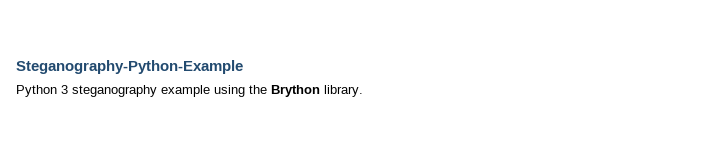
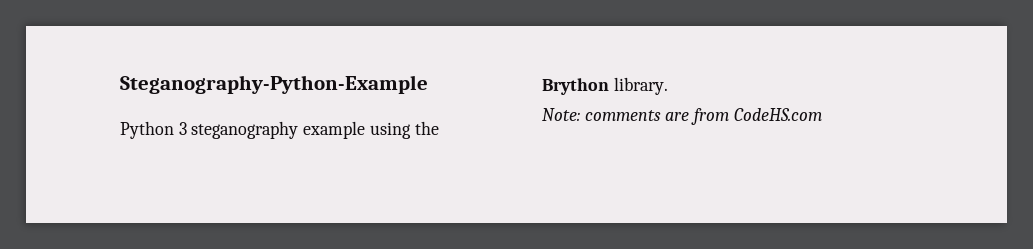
+ Note: comments are from CodeHS.com

